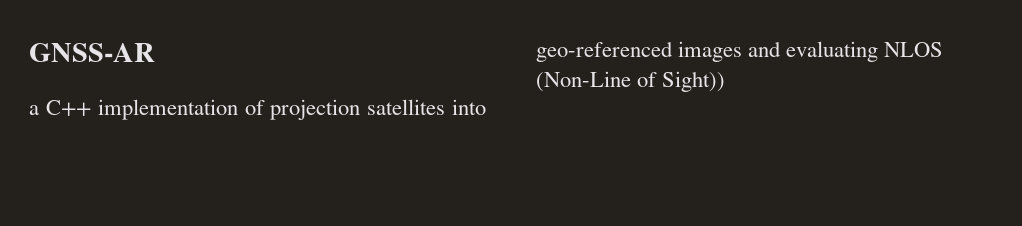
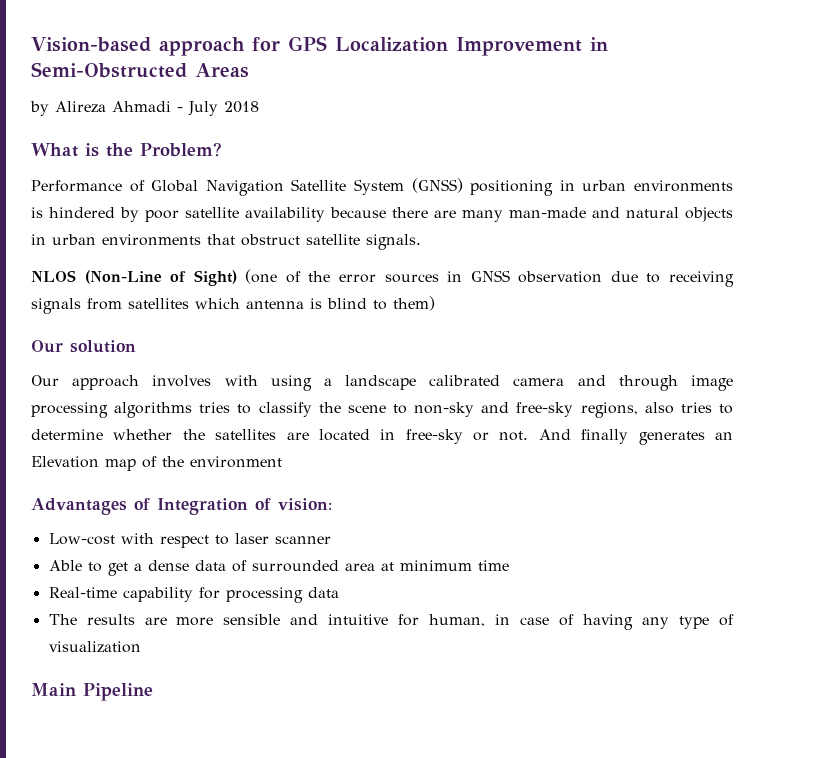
- GNSS-AR
- a C++ implementation of projection satellites into geo-referenced images and evaluating NLOS (Non-Line of Sight))
+ Vision-based approach for GPS Localization Improvement in Semi-Obstructed Areas
+ by Alireza Ahmadi - July 2018
+ What is the Problem?
+ Performance of Global Navigation Satellite System (GNSS) positioning in urban environments is hindered by poor satellite availability because there are many man-made and natural objects in urban environments that obstruct satellite signals.
+ NLOS (Non-Line of Sight) (one of the error sources in GNSS observation due to receiving signals from satellites which antenna is blind to them)
+ Our solution
+ Our approach involves with using a landscape calibrated camera and through image processing algorithms tries to classify the scene to non-sky and free-sky regions, also tries to determine whether the satellites are located in free-sky or not. And finally generates an Elevation map of the environment
+ Advantages of Integration of vision:
+ Low-cost with respect to laser scanner
+ Able to get a dense data of surrounded area at minimum time
+ Real-time capability for processing data
+ The results are more sensible and intuitive for human, in case of having any type of visualization
+ Main Pipeline

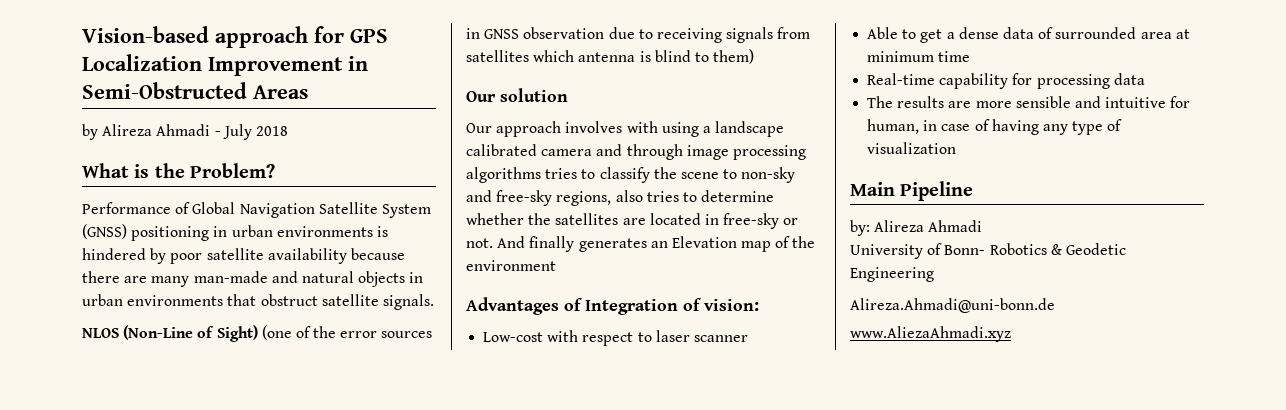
+ by: Alireza Ahmadi
+ University of Bonn- Robotics & Geodetic Engineering
+ Alireza.Ahmadi@uni-bonn.de
+ www.AliezaAhmadi.xyz

